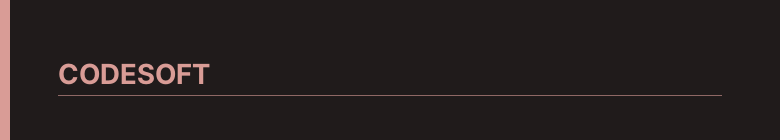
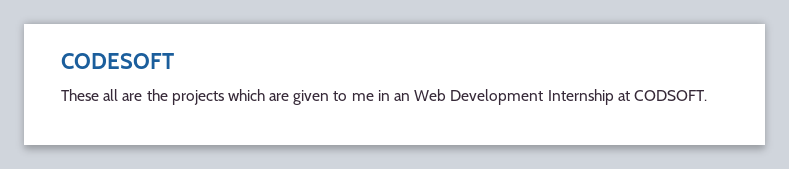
+ These all are the projects which are given to me in an Web Development Internship at CODSOFT.

